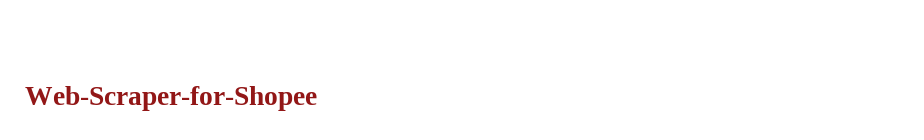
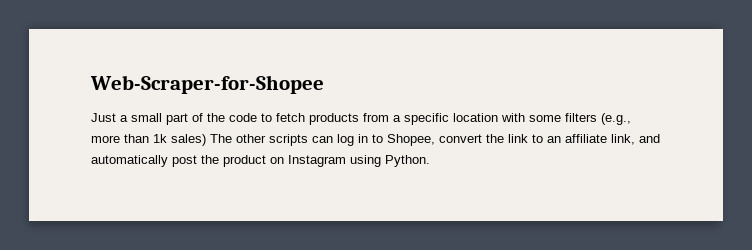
+ Just a small part of the code to fetch products from a specific location with some filters (e.g., more than 1k sales) The other scripts can log in to Shopee, convert the link to an affiliate link, and automatically post the product on Instagram using Python.

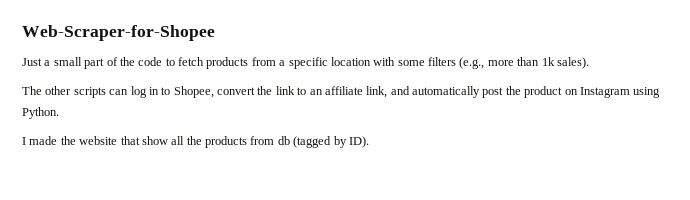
- Just a small part of the code to fetch products from a specific location with some filters (e.g., more than 1k sales) The other scripts can log in to Shopee, convert the link to an affiliate link, and automatically post the product on Instagram using Python.
+ Just a small part of the code to fetch products from a specific location with some filters (e.g., more than 1k sales).
+ The other scripts can log in to Shopee, convert the link to an affiliate link, and automatically post the product on Instagram using Python.
+ I made the website that show all the products from db (tagged by ID).

